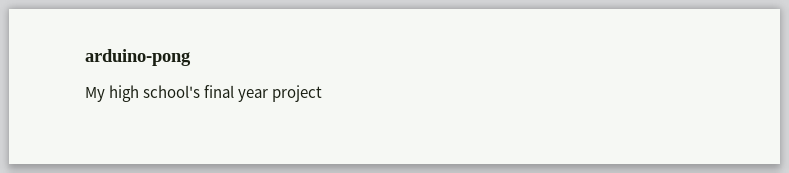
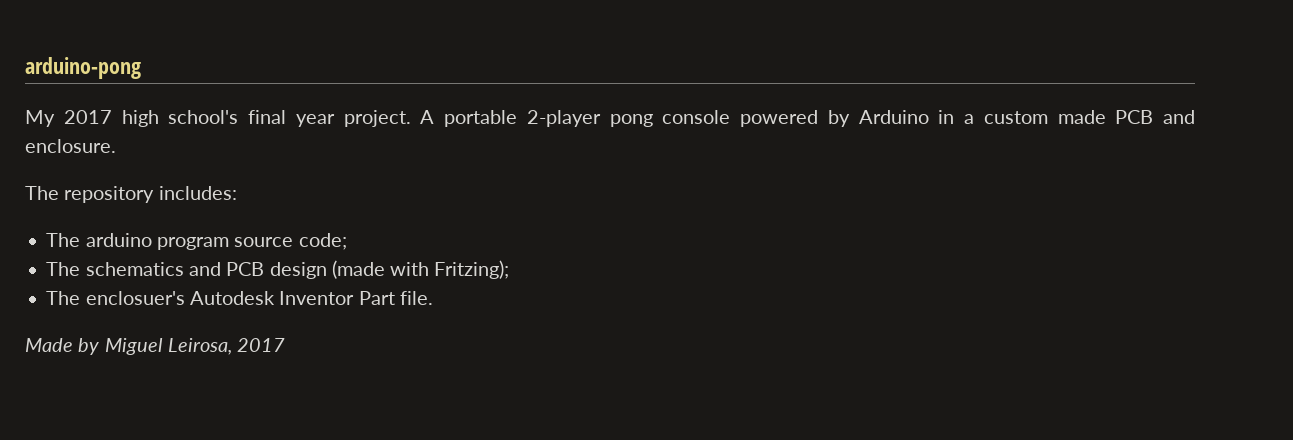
- My high school's final year project
+ My 2017 high school's final year project. A portable 2-player pong console powered by Arduino in a custom made PCB and enclosure.
+ The repository includes:
+ The arduino program source code;
+ The schematics and PCB design (made with Fritzing);
+ The enclosuer's Autodesk Inventor Part file.
+ Made by Miguel Leirosa, 2017

